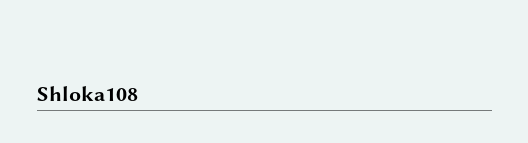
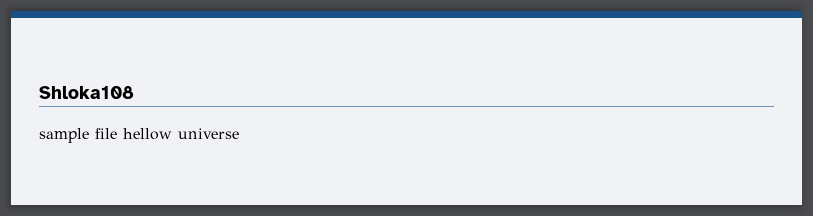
+ sample file hellow universe

